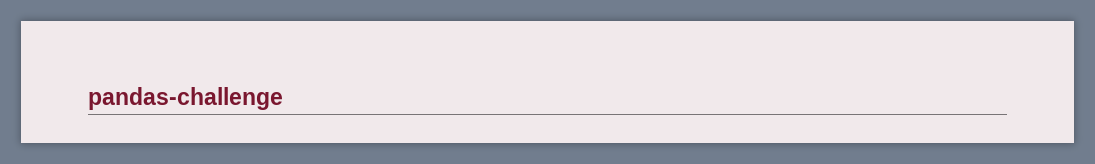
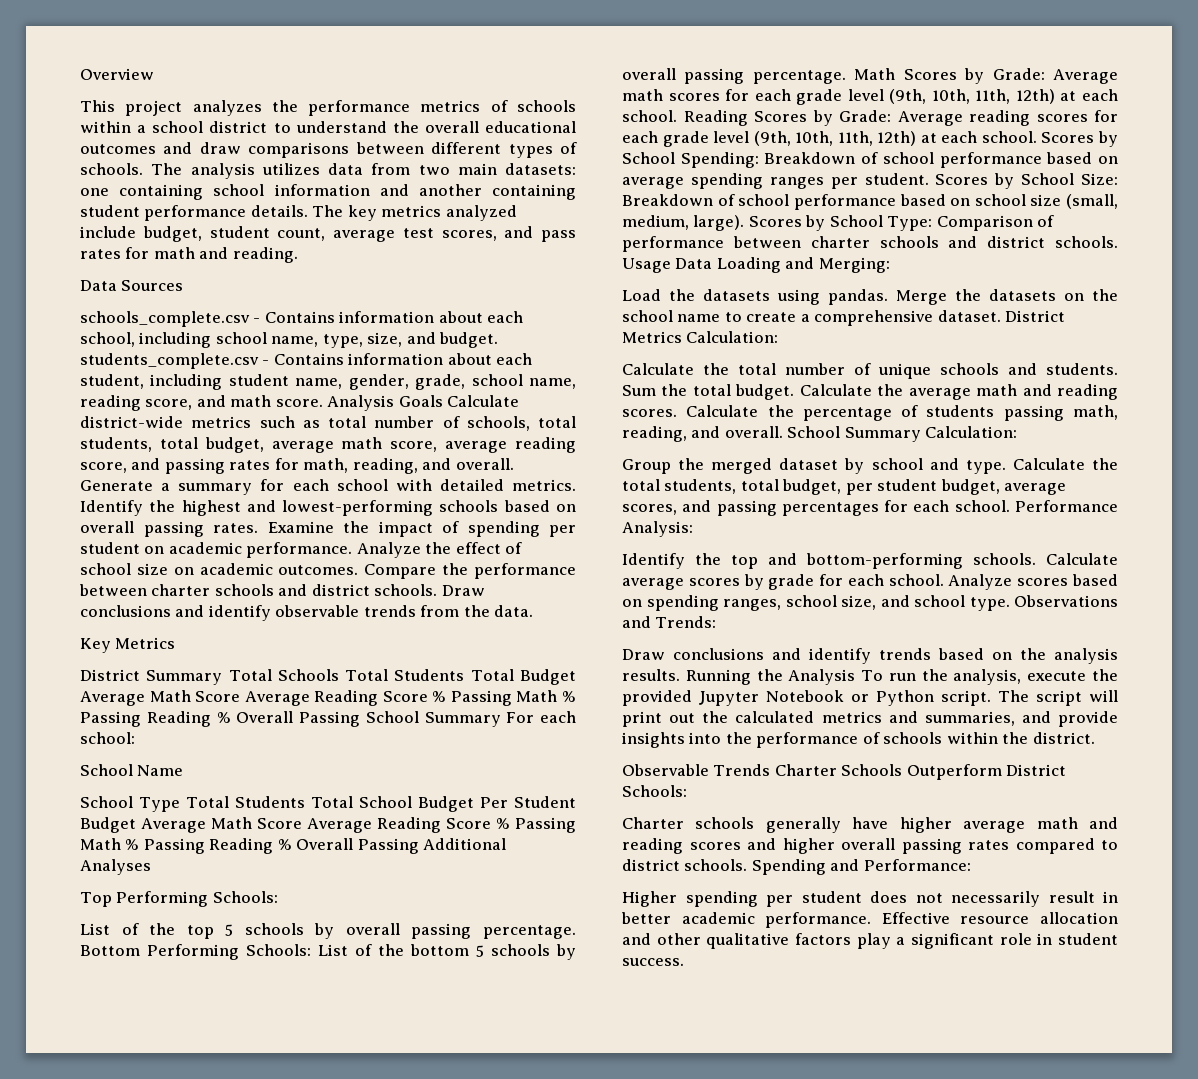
- pandas-challenge
+ Overview
+ This project analyzes the performance metrics of schools within a school district to understand the overall educational outcomes and draw comparisons between different types of schools. The analysis utilizes data from two main datasets: one containing school information and another containing student performance details. The key metrics analyzed include budget, student count, average test scores, and pass rates for math and reading.
+ Data Sources
+ schools_complete.csv - Contains information about each school, including school name, type, size, and budget. students_complete.csv - Contains information about each student, including student name, gender, grade, school name, reading score, and math score. Analysis Goals Calculate district-wide metrics such as total number of schools, total students, total budget, average math score, average reading score, and passing rates for math, reading, and overall. Generate a summary for each school with detailed metrics. Identify the highest and lowest-performing schools based on overall passing rates. Examine the impact of spending per student on academic performance. Analyze the effect of school size on academic outcomes. Compare the performance between charter schools and district schools. Draw conclusions and identify observable trends from the data.
+ Key Metrics
+ District Summary Total Schools Total Students Total Budget Average Math Score Average Reading Score % Passing Math % Passing Reading % Overall Passing School Summary For each school:
+ School Name
+ School Type Total Students Total School Budget Per Student Budget Average Math Score Average Reading Score % Passing Math % Passing Reading % Overall Passing Additional Analyses
+ Top Performing Schools:
+ List of the top 5 schools by overall passing percentage. Bottom Performing Schools: List of the bottom 5 schools by overall passing percentage. Math Scores by Grade: Average math scores for each grade level (9th, 10th, 11th, 12th) at each school. Reading Scores by Grade: Average reading scores for each grade level (9th, 10th, 11th, 12th) at each school. Scores by School Spending: Breakdown of school performance based on average spending ranges per student. Scores by School Size: Breakdown of school performance based on school size (small, medium, large). Scores by School Type: Comparison of performance between charter schools and district schools. Usage Data Loading and Merging:
+ Load the datasets using pandas. Merge the datasets on the school name to create a comprehensive dataset. District Metrics Calculation:
+ Calculate the total number of unique schools and students. Sum the total budget. Calculate the average math and reading scores. Calculate the percentage of students passing math, reading, and overall. School Summary Calculation:
+ Group the merged dataset by school and type. Calculate the total students, total budget, per student budget, average scores, and passing percentages for each school. Performance Analysis:
+ Identify the top and bottom-performing schools. Calculate average scores by grade for each school. Analyze scores based on spending ranges, school size, and school type. Observations and Trends:
+ Draw conclusions and identify trends based on the analysis results. Running the Analysis To run the analysis, execute the provided Jupyter Notebook or Python script. The script will print out the calculated metrics and summaries, and provide insights into the performance of schools within the district.
+ Observable Trends Charter Schools Outperform District Schools:
+ Charter schools generally have higher average math and reading scores and higher overall passing rates compared to district schools. Spending and Performance:
+ Higher spending per student does not necessarily result in better academic performance. Effective resource allocation and other qualitative factors play a significant role in student success.

